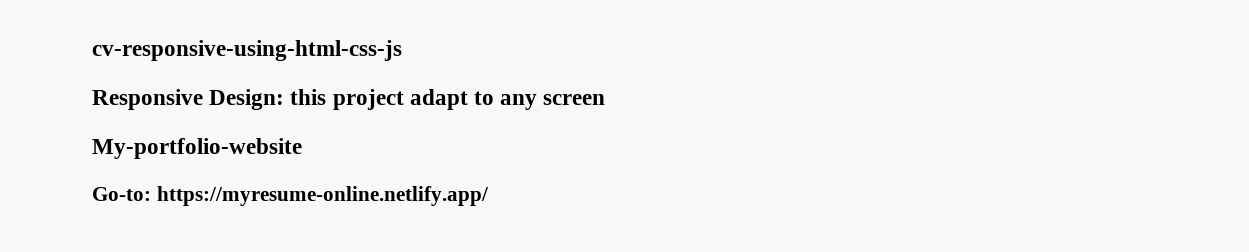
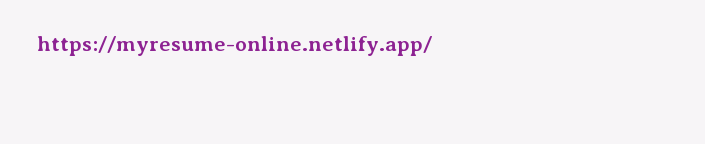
- cv-responsive-using-html-css-js
- Responsive Design: this project adapt to any screen
- My-portfolio-website
- Go-to: https://myresume-online.netlify.app/
+ https://myresume-online.netlify.app/

